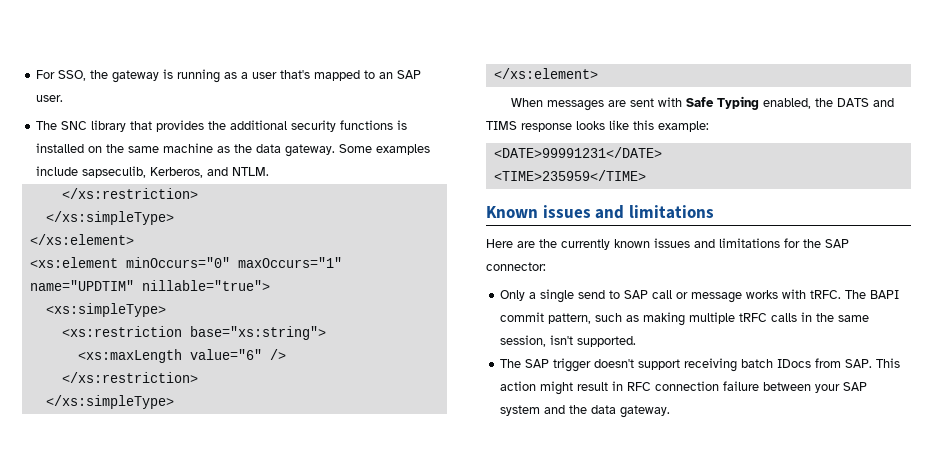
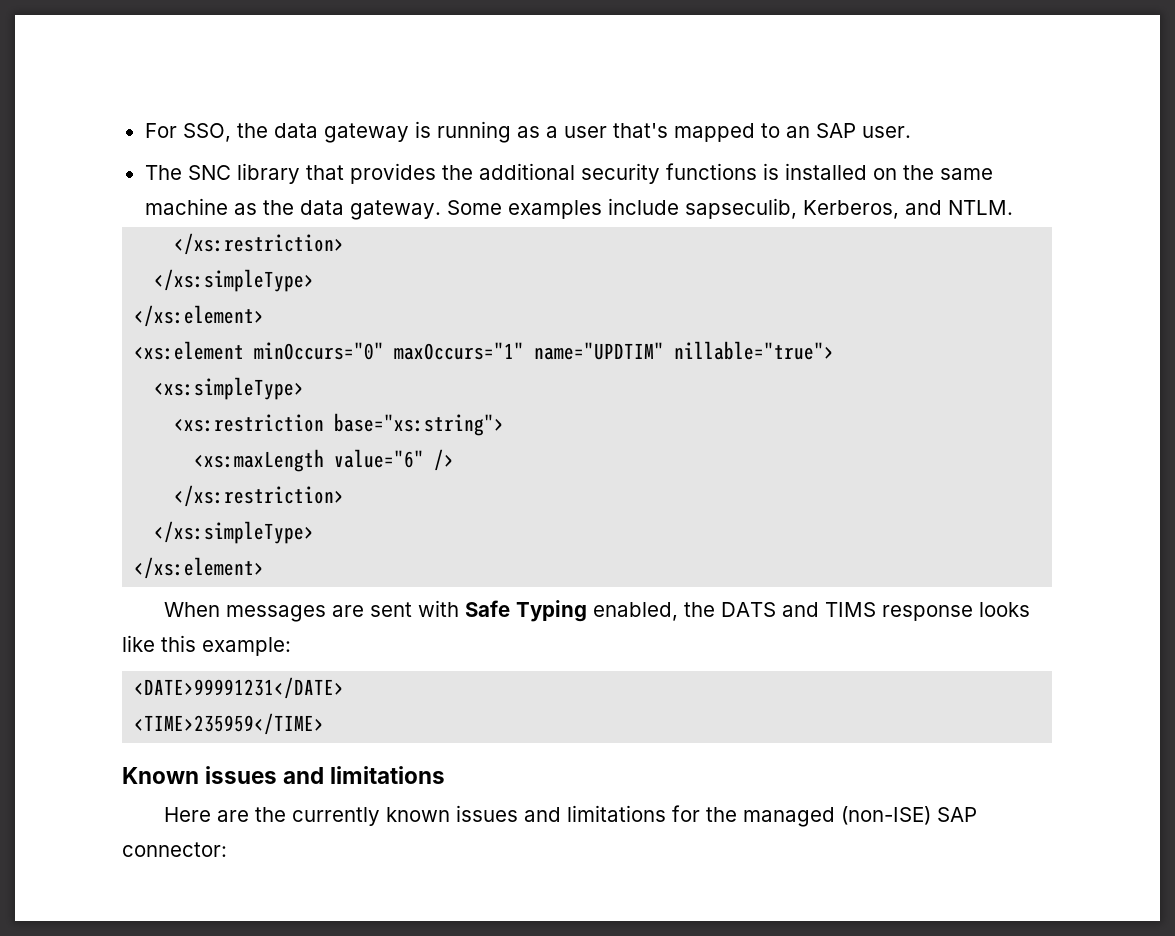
- For SSO, the gateway is running as a user that's mapped to an SAP user.
+ For SSO, the data gateway is running as a user that's mapped to an SAP user.
- Here are the currently known issues and limitations for the SAP connector:
+ Here are the currently known issues and limitations for the managed (non-ISE) SAP connector:
- Only a single send to SAP call or message works with tRFC. The BAPI commit pattern, such as making multiple tRFC calls in the same session, isn't supported.
- The SAP trigger doesn't support receiving batch IDocs from SAP. This action might result in RFC connection failure between your SAP system and the data gateway.

